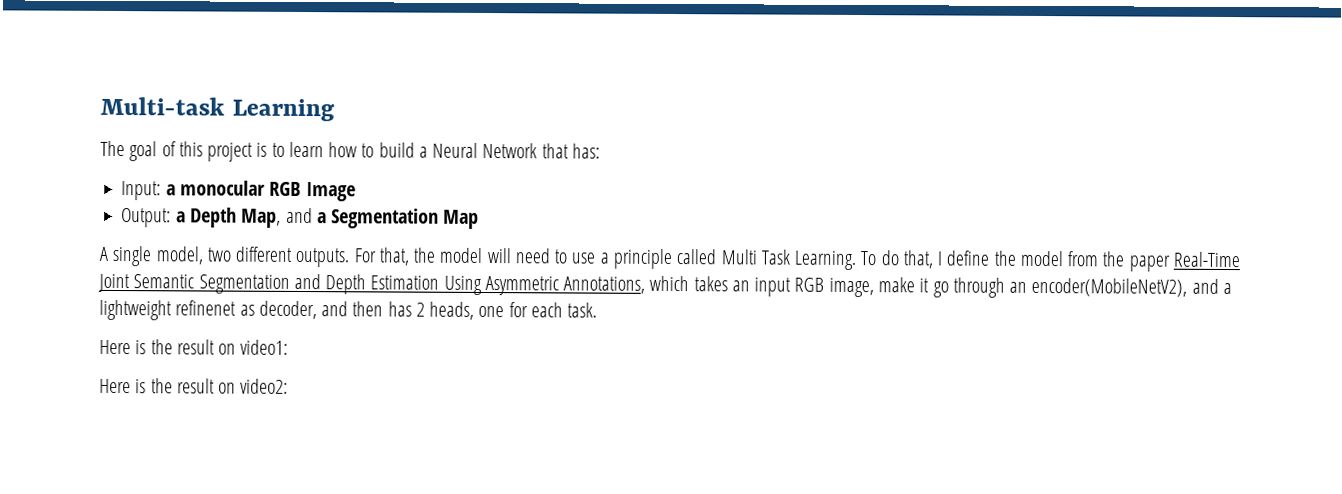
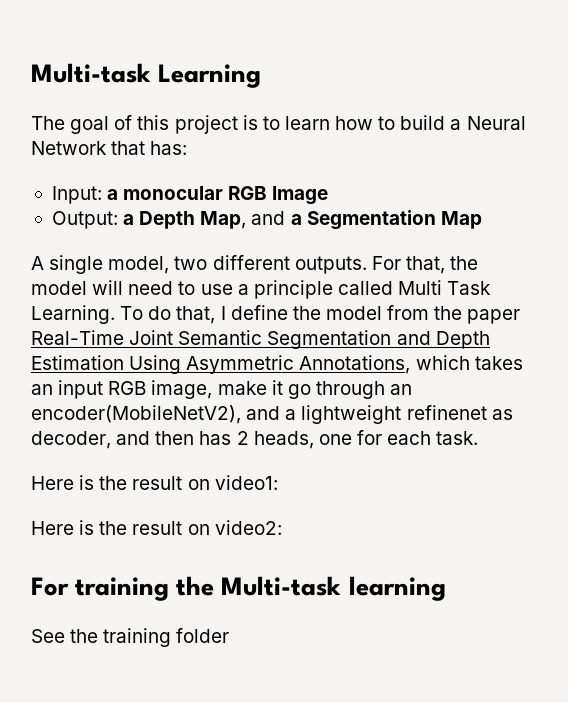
+ For training the Multi-task learning
+ See the training folder

